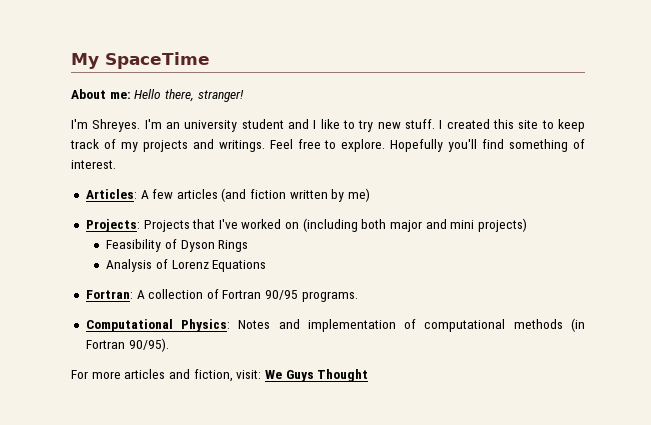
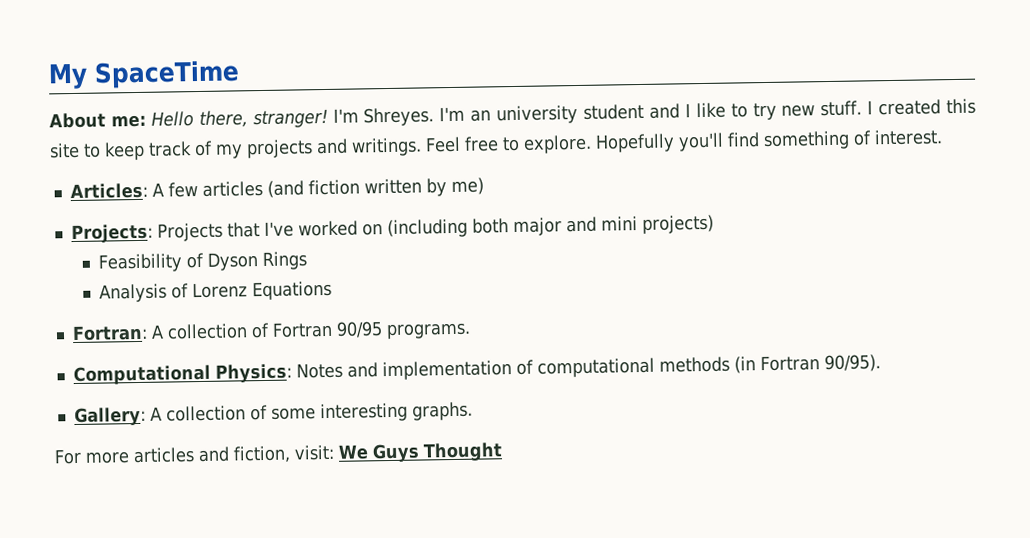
- About me: Hello there, stranger!
- I'm Shreyes.
+ About me: Hello there, stranger! I'm Shreyes.
+ Gallery: A collection of some interesting graphs.

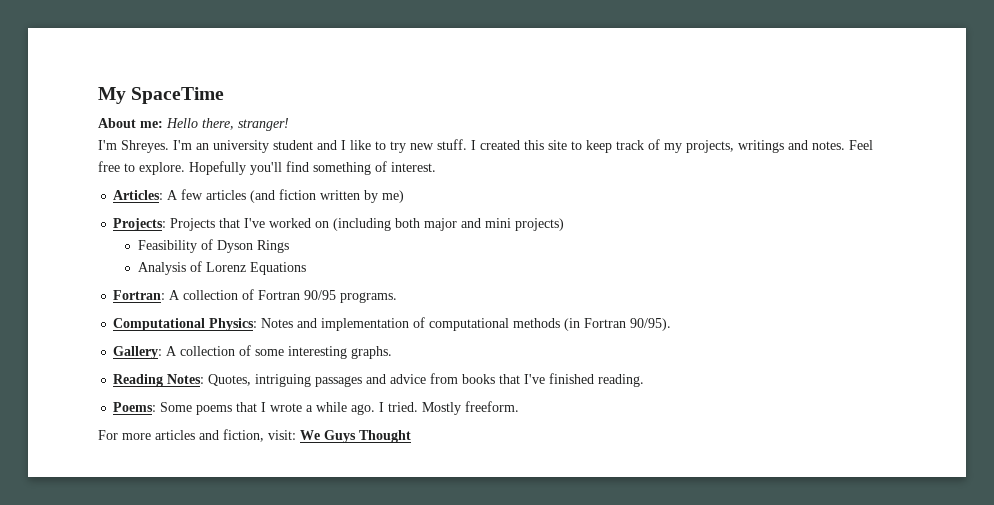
- About me: Hello there, stranger! I'm Shreyes.
+ About me: Hello there, stranger!
+ I'm Shreyes.
- I created this site to keep track of my projects and writings.
+ I created this site to keep track of my projects, writings and notes.
+ Reading Notes: Quotes, intriguing passages and advice from books that I've finished reading.
+ Poems: Some poems that I wrote a while ago. I tried. Mostly freeform.

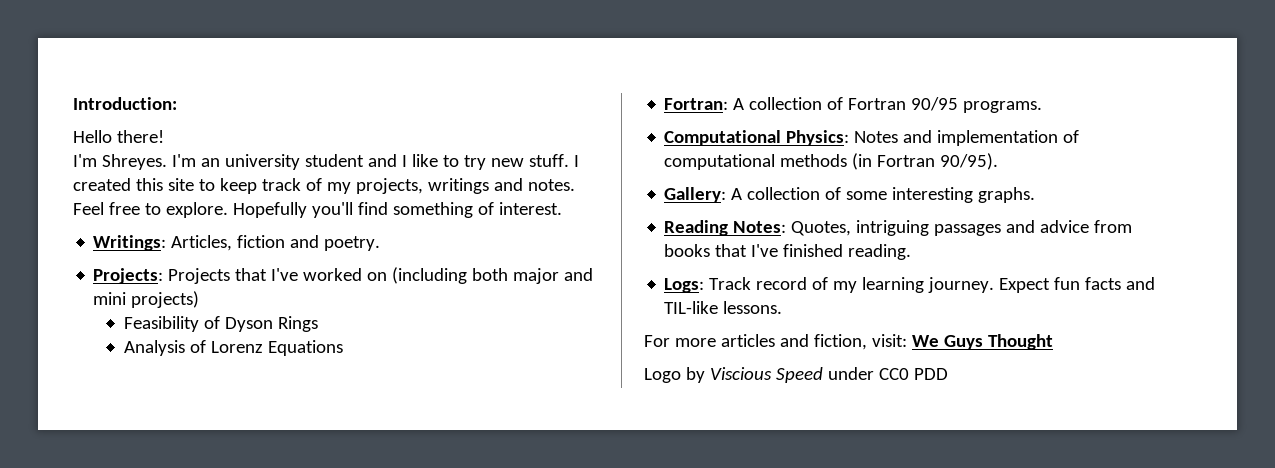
- My SpaceTime
- About me: Hello there, stranger!
+ Introduction:
+ Hello there!
- Articles: A few articles (and fiction written by me)
+ Writings: Articles, fiction and poetry.
- Poems: Some poems that I wrote a while ago. I tried. Mostly freeform.
+ Logs: Track record of my learning journey. Expect fun facts and TIL-like lessons.
+ Logo by Viscious Speed under CC0 PDD

